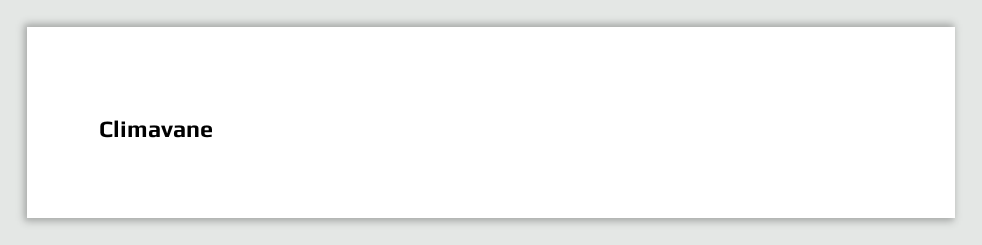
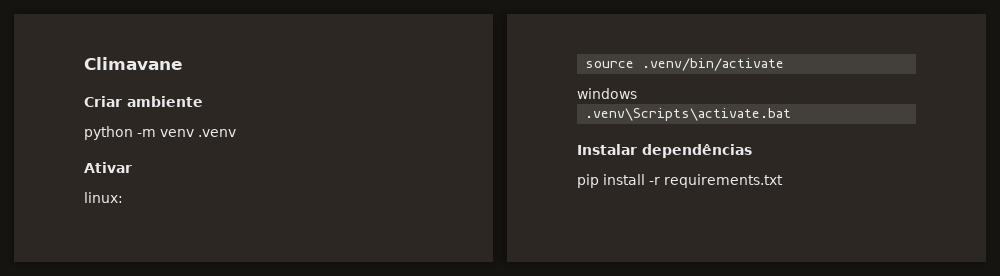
+ Criar ambiente
+ python -m venv .venv
+ Ativar
+ linux:
+ source .venv/bin/activate
+ windows
+ .venv\Scripts\activate.bat
+ Instalar dependências
+ pip install -r requirements.txt

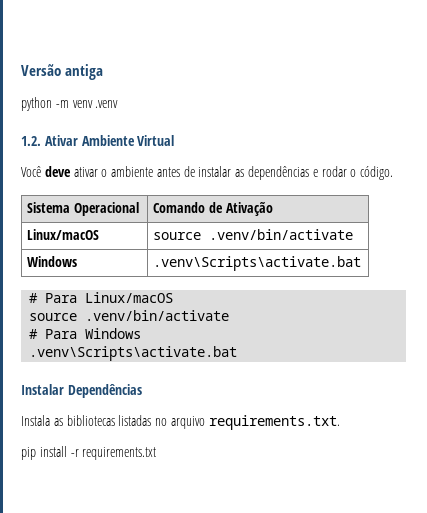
- Climavane
- Criar ambiente
+ Versão antiga
- Ativar
- linux:
+ 1.2. Ativar Ambiente Virtual
+ Você deve ativar o ambiente antes de instalar as dependências e rodar o código.
+ Sistema Operacional | Comando de Ativação
+ Linux/macOS | source .venv/bin/activate
+ Windows | .venv\Scripts\activate.bat
+ # Para Linux/macOS
  source .venv/bin/activate
- windows
+ # Para Windows
- Instalar dependências
+ Instalar Dependências
+ Instala as bibliotecas listadas no arquivo requirements.txt.

